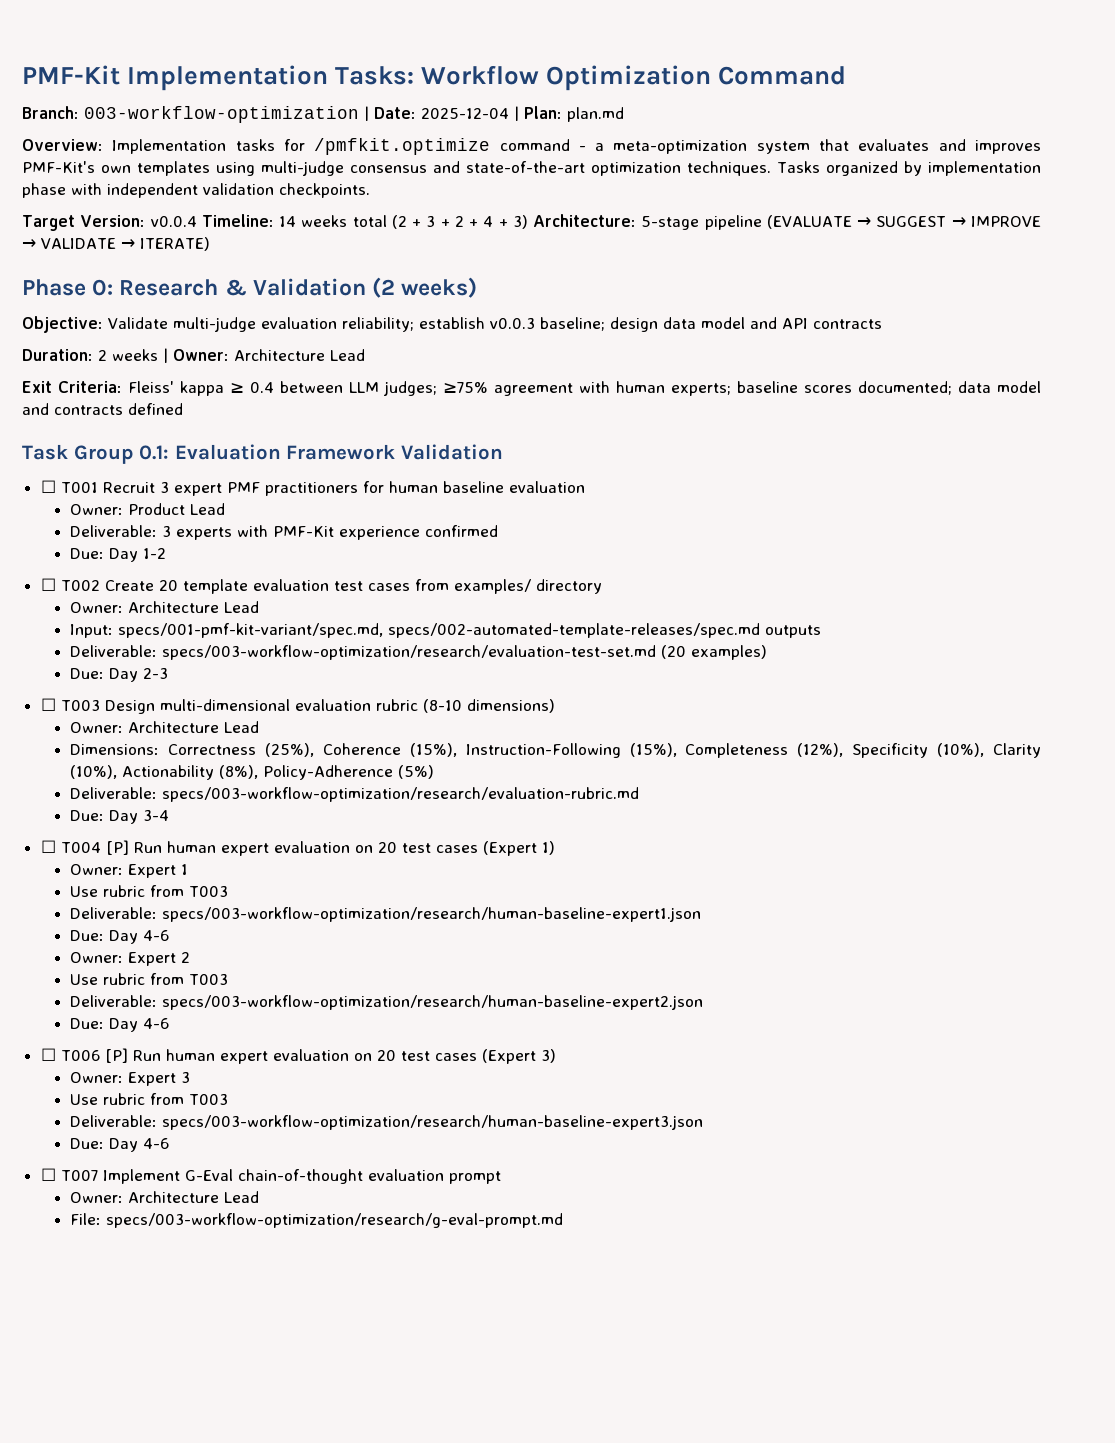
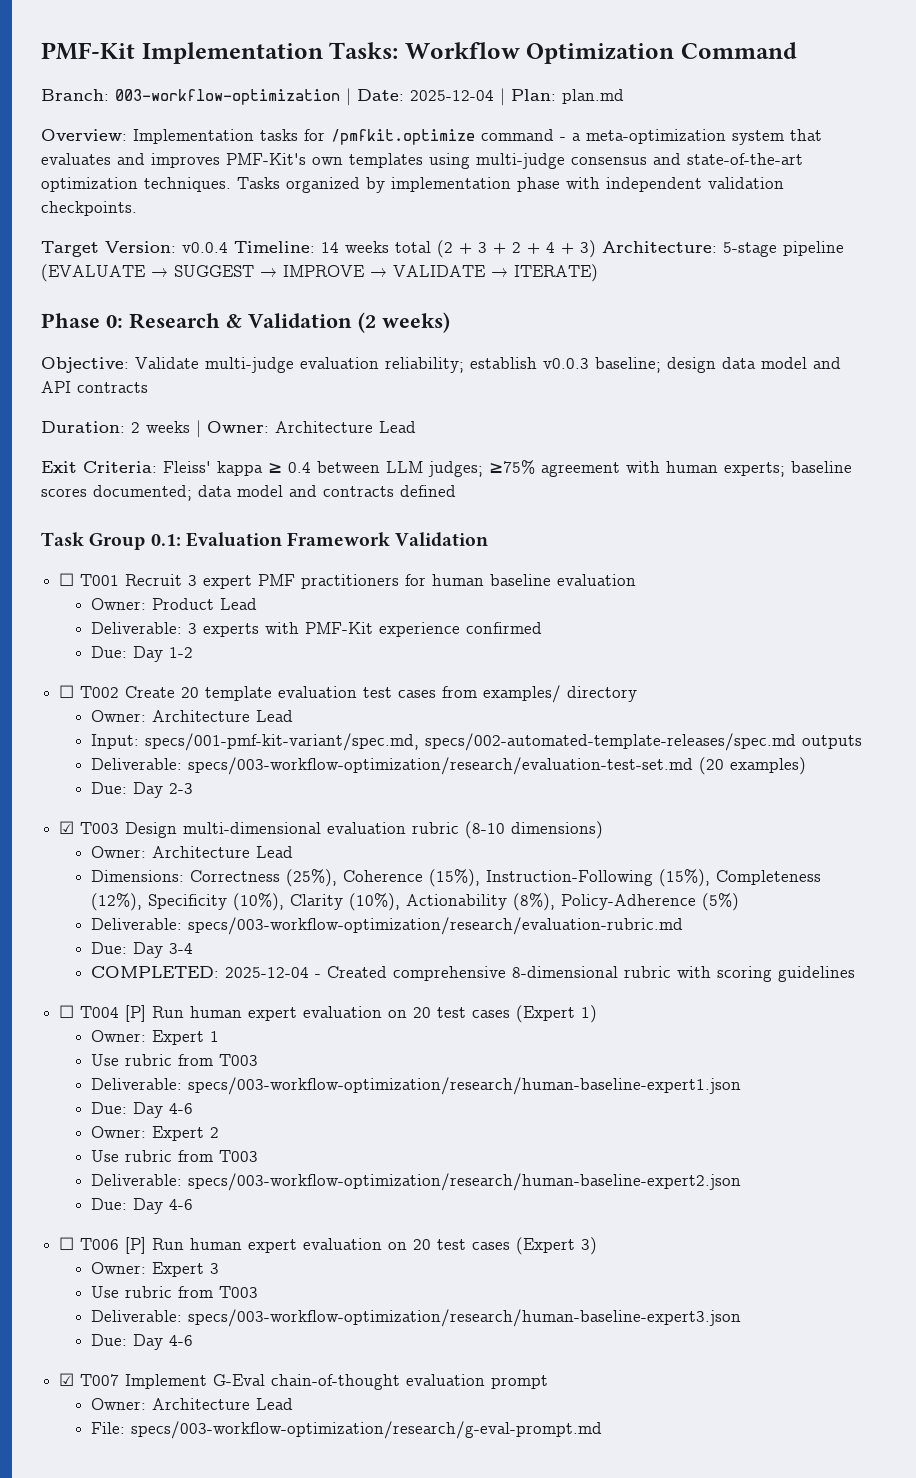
- ☐ T003 Design multi-dimensional evaluation rubric (8-10 dimensions)
+ ☑ T003 Design multi-dimensional evaluation rubric (8-10 dimensions)
+ COMPLETED: 2025-12-04 - Created comprehensive 8-dimensional rubric with scoring guidelines
- ☐ T007 Implement G-Eval chain-of-thought evaluation prompt
+ ☑ T007 Implement G-Eval chain-of-thought evaluation prompt

